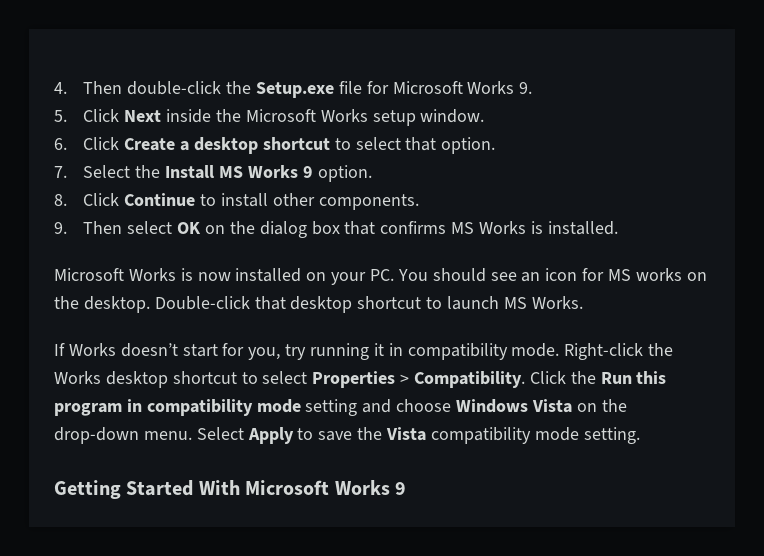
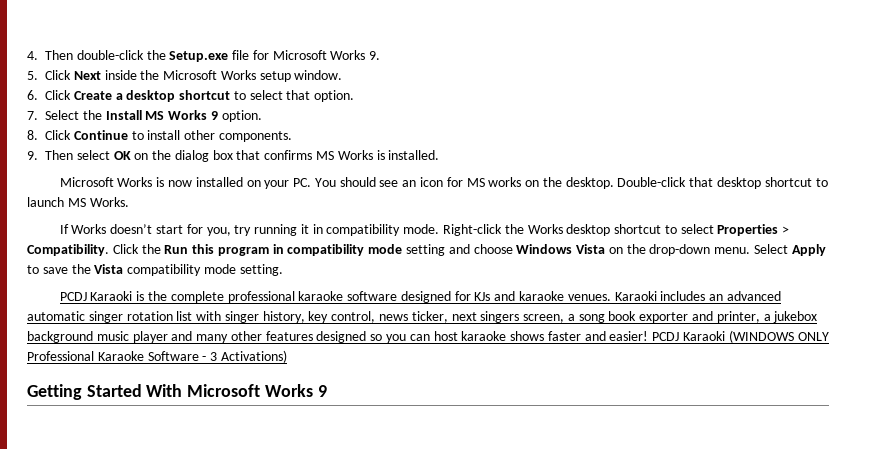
+ PCDJ Karaoki is the complete professional karaoke software designed for KJs and karaoke venues. Karaoki includes an advanced automatic singer rotation list with singer history, key control, news ticker, next singers screen, a song book exporter and printer, a jukebox background music player and many other features designed so you can host karaoke shows faster and easier! PCDJ Karaoki (WINDOWS ONLY Professional Karaoke Software - 3 Activations)

